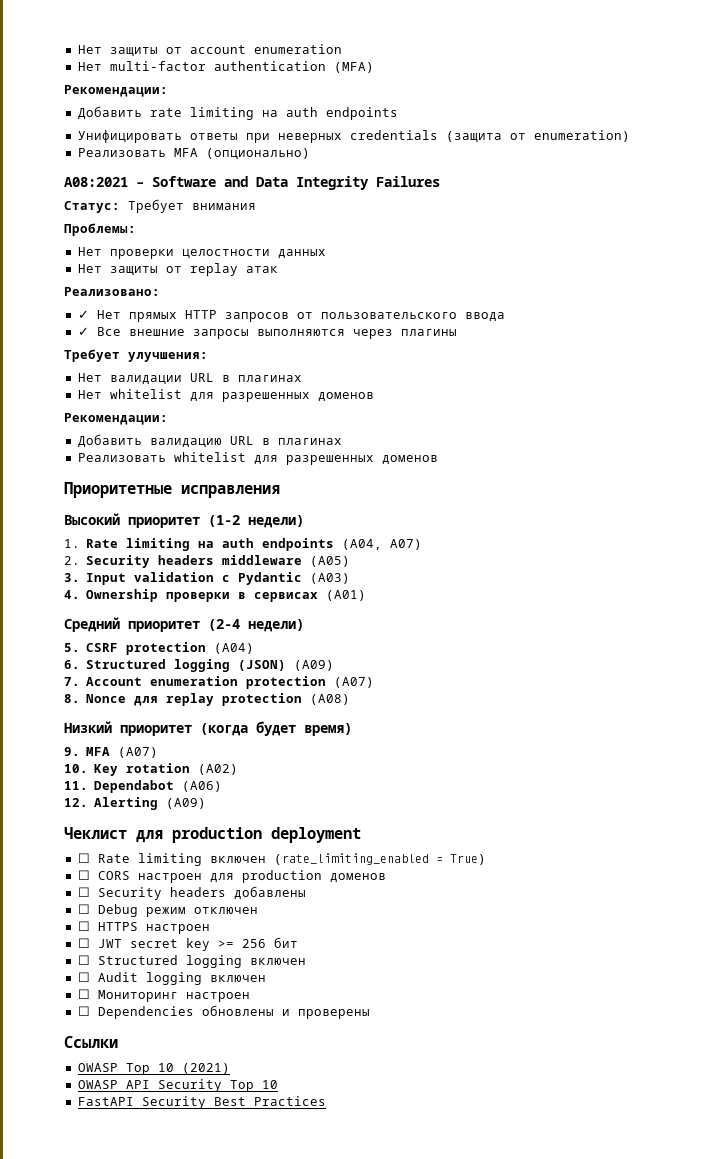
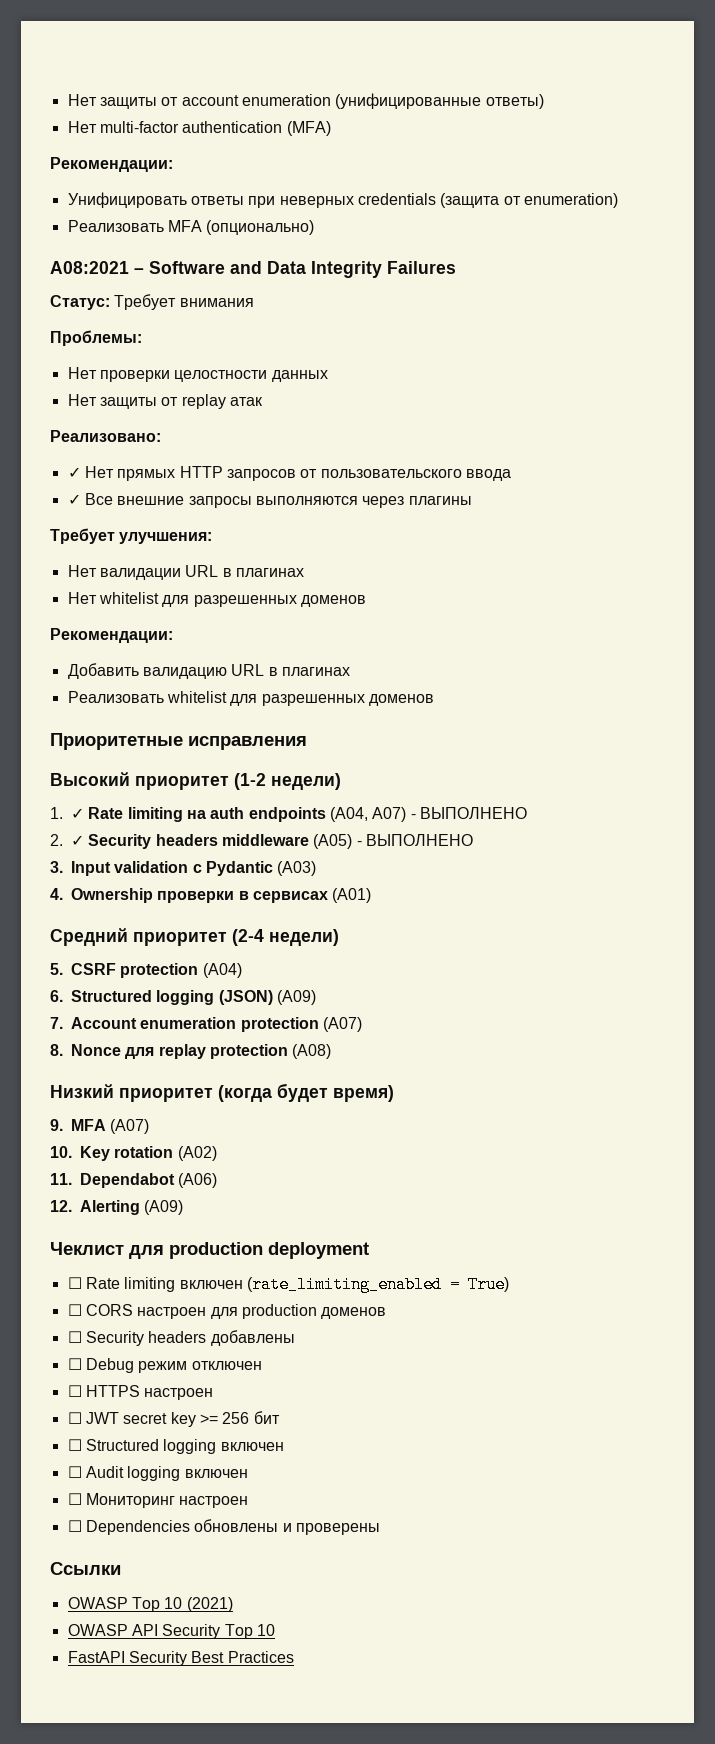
- Нет защиты от account enumeration
+ Нет защиты от account enumeration (унифицированные ответы)
- Добавить rate limiting на auth endpoints
- 1. Rate limiting на auth endpoints (A04, A07)
+ 1. ✓ Rate limiting на auth endpoints (A04, A07) - ВЫПОЛНЕНО
- 2. Security headers middleware (A05)
+ 2. ✓ Security headers middleware (A05) - ВЫПОЛНЕНО

